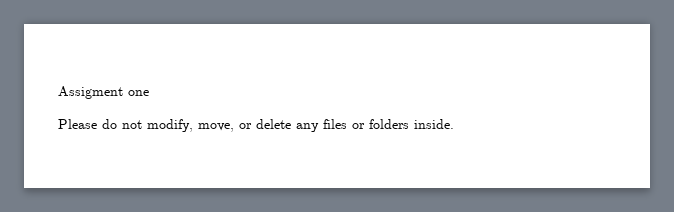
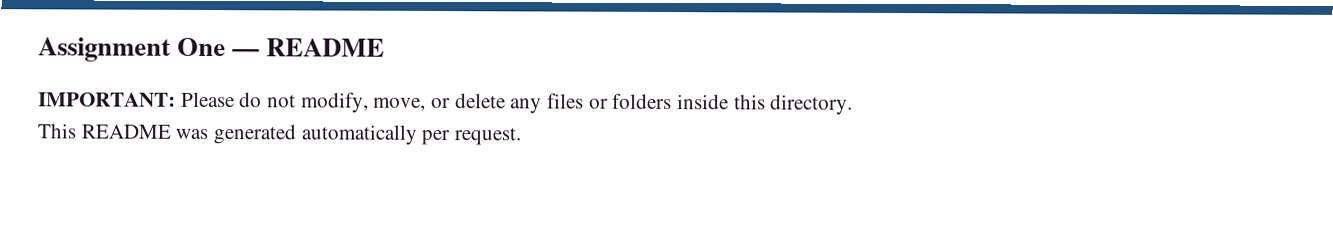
- Assigment one
- Please do not modify, move, or delete any files or folders inside.
+ Assignment One — README
+ IMPORTANT: Please do not modify, move, or delete any files or folders inside this directory.
+ This README was generated automatically per request.

